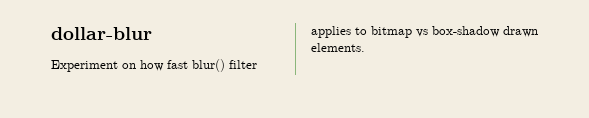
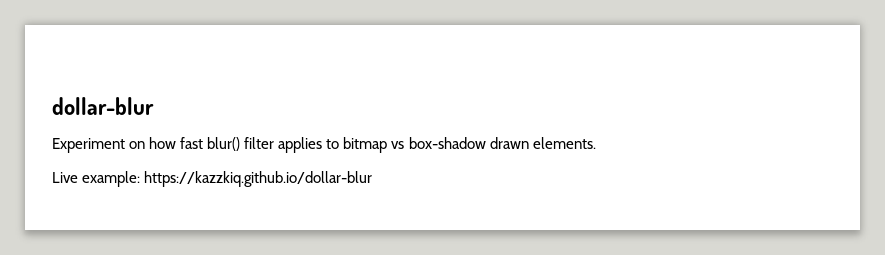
+ Live example: https://kazzkiq.github.io/dollar-blur

